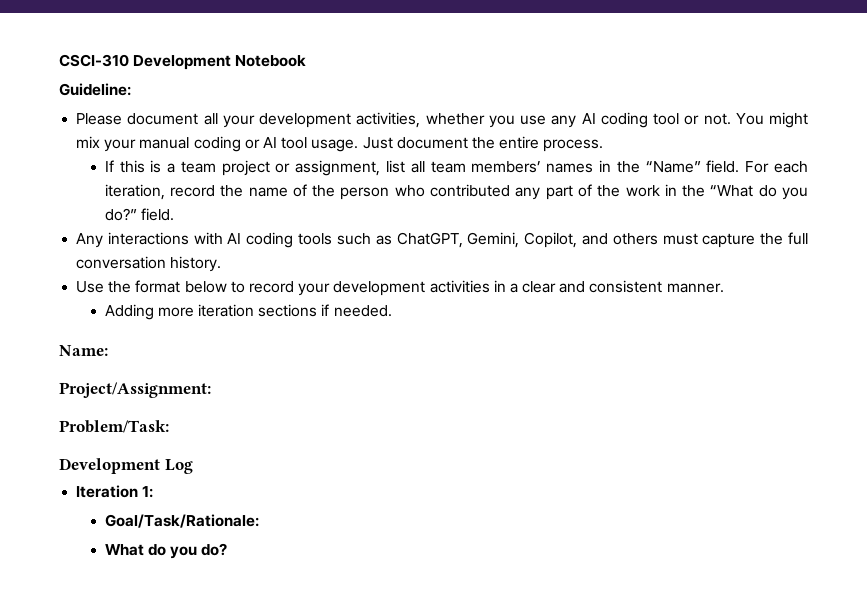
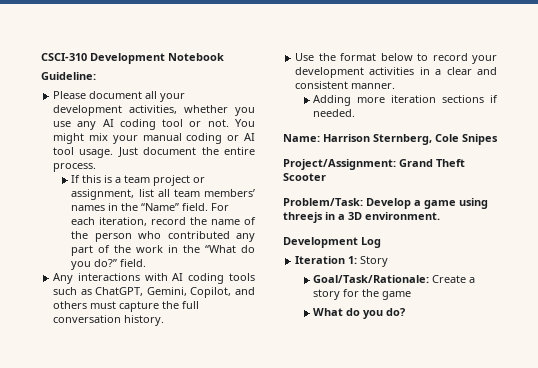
- Name:
- Project/Assignment:
- Problem/Task:
+ Name: Harrison Sternberg, Cole Snipes
+ Project/Assignment: Grand Theft Scooter
+ Problem/Task: Develop a game using threejs in a 3D environment.
- Iteration 1:
+ Iteration 1: Story
- Goal/Task/Rationale:
+ Goal/Task/Rationale: Create a story for the game

